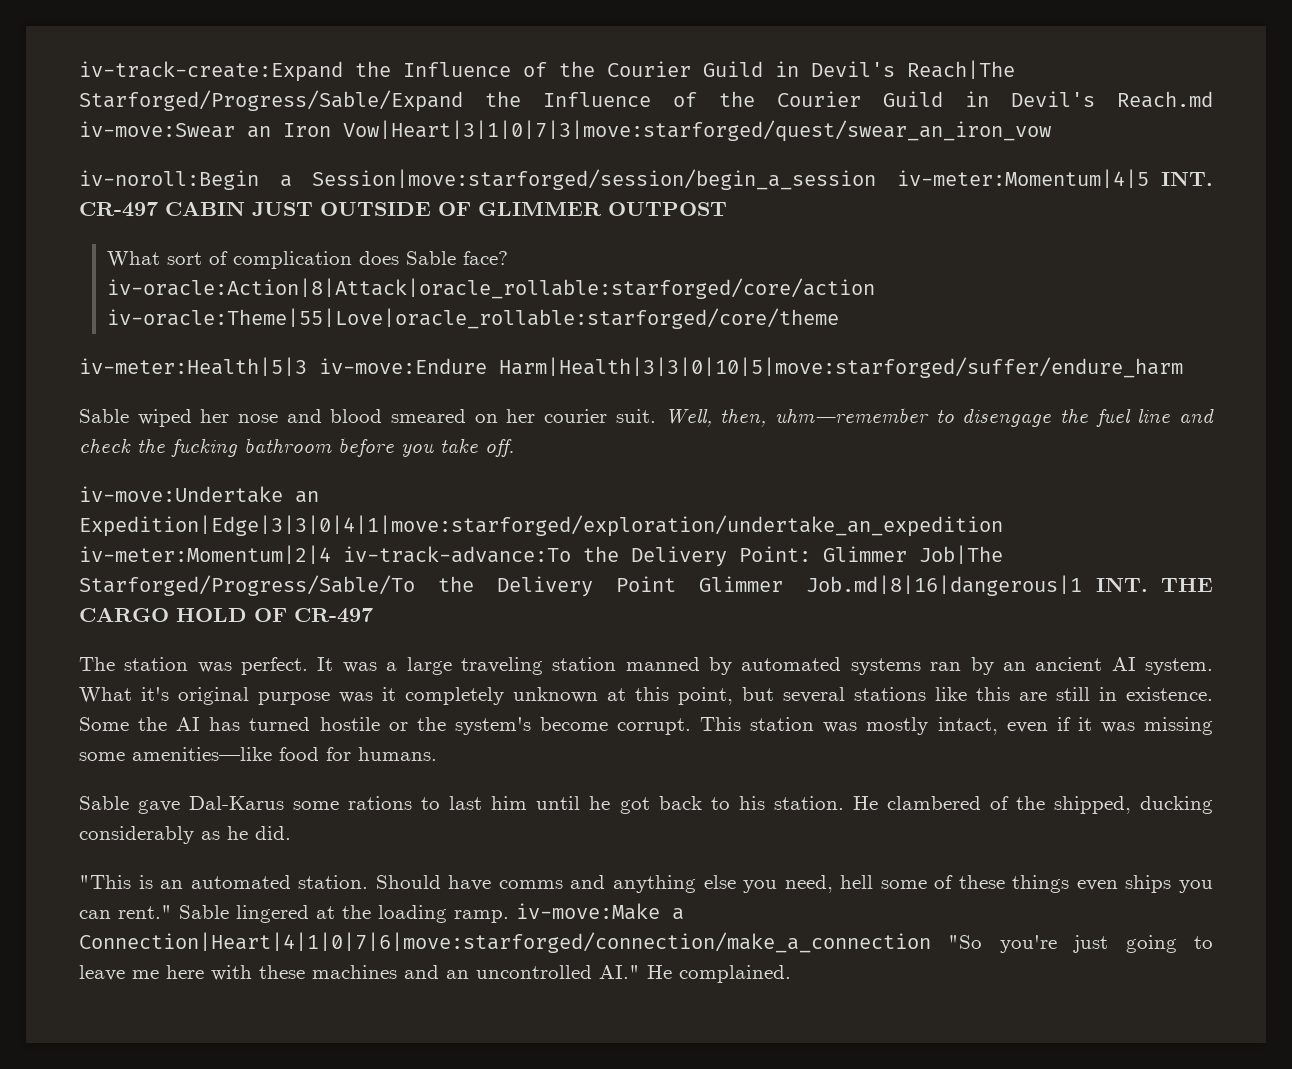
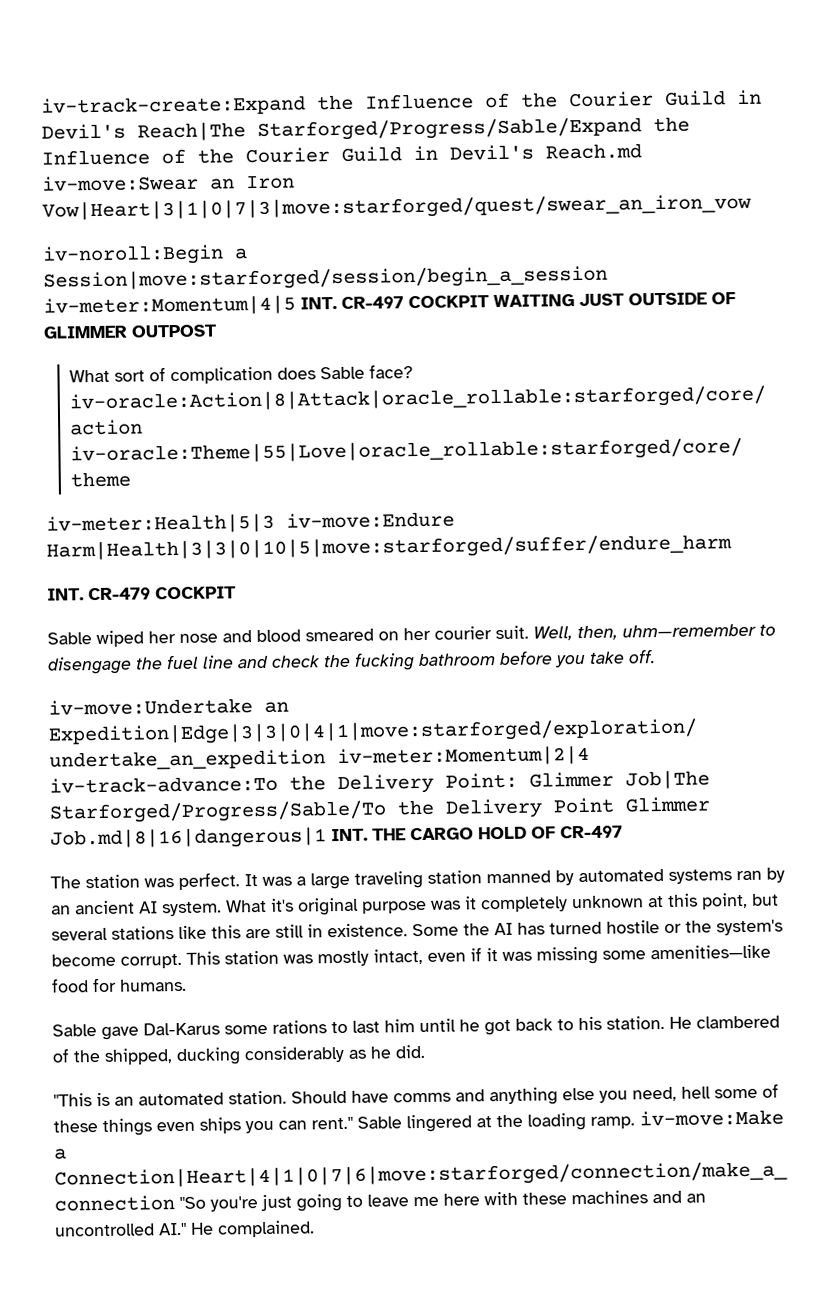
- iv-noroll:Begin a Session|move:starforged/session/begin_a_session iv-meter:Momentum|4|5 INT. CR-497 CABIN JUST OUTSIDE OF GLIMMER OUTPOST
+ iv-noroll:Begin a Session|move:starforged/session/begin_a_session iv-meter:Momentum|4|5 INT. CR-497 COCKPIT WAITING JUST OUTSIDE OF GLIMMER OUTPOST
+ INT. CR-479 COCKPIT

